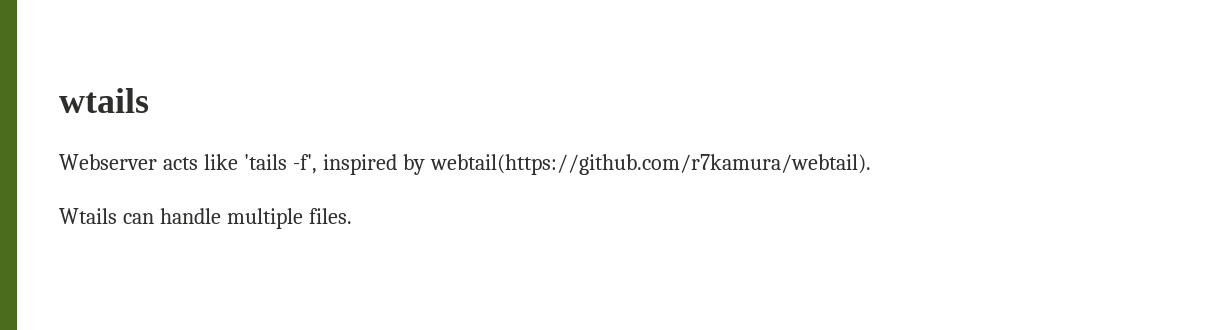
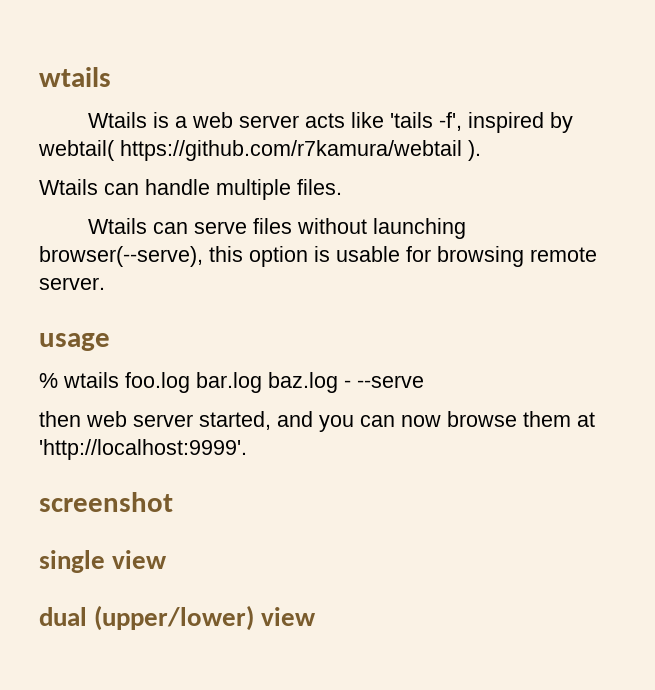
- Webserver acts like 'tails -f', inspired by webtail(https://github.com/r7kamura/webtail).
+ Wtails is a web server acts like 'tails -f', inspired by webtail( https://github.com/r7kamura/webtail ).
+ Wtails can serve files without launching browser(--serve), this option is usable for browsing remote server.
+ usage
+ % wtails foo.log bar.log baz.log - --serve
+ then web server started, and you can now browse them at 'http://localhost:9999'.
+ screenshot
+ single view
+ dual (upper/lower) view

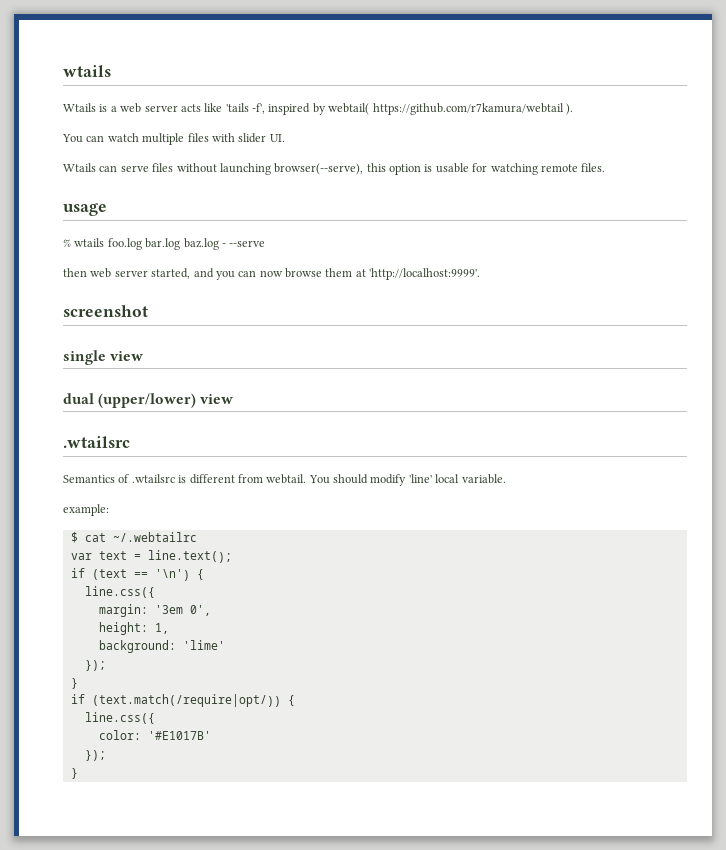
- Wtails can handle multiple files.
+ You can watch multiple files with slider UI.
- Wtails can serve files without launching browser(--serve), this option is usable for browsing remote server.
+ Wtails can serve files without launching browser(--serve), this option is usable for watching remote files.
  dual (upper/lower) view
+ .wtailsrc
+ Semantics of .wtailsrc is different from webtail. You should modify 'line' local variable.
+ example:
+ $ cat ~/.webtailrc
+ var text = line.text();
+ if (text == '\n') {
+ line.css({
+ margin: '3em 0',
+ height: 1,
+ background: 'lime'
+ });
+ }
+ if (text.match(/require|opt/)) {
+ line.css({
+ color: '#E1017B'
+ });
+ }

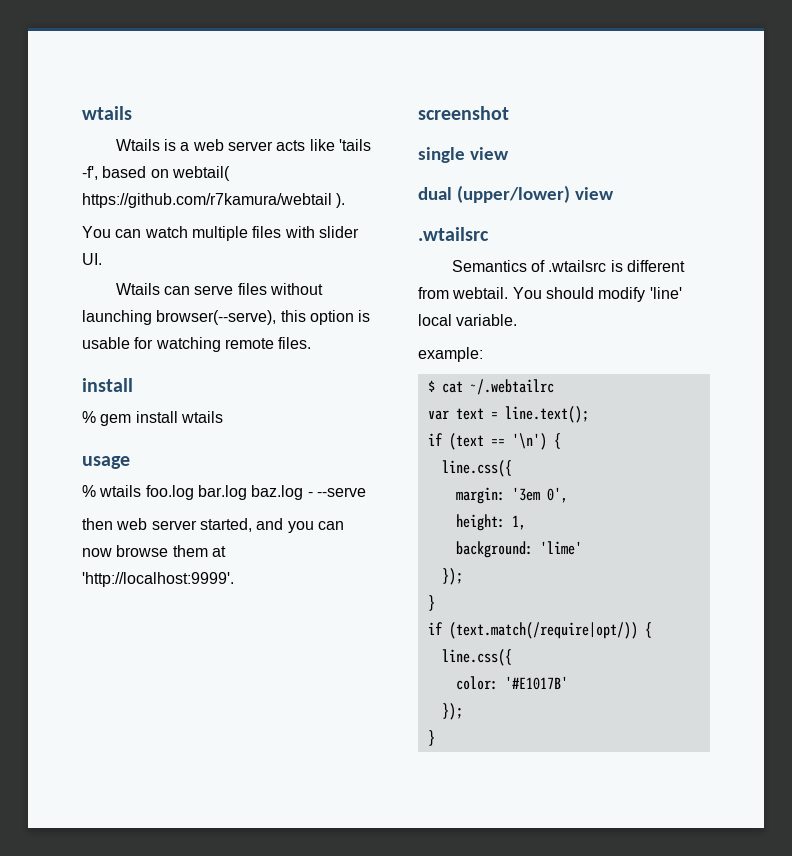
- Wtails is a web server acts like 'tails -f', inspired by webtail( https://github.com/r7kamura/webtail ).
+ Wtails is a web server acts like 'tails -f', based on webtail( https://github.com/r7kamura/webtail ).
  Wtails can serve files without launching browser(--serve), this option is usable for watching remote files.
+ install
+ % gem install wtails

